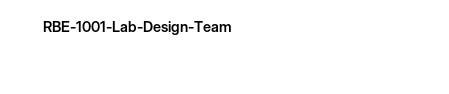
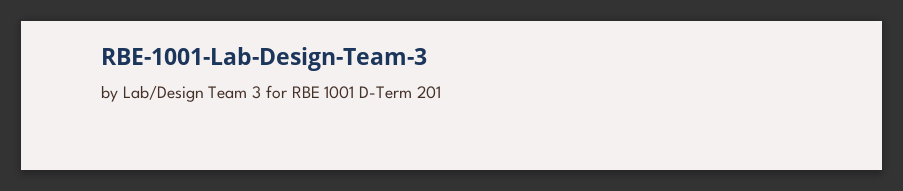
- RBE-1001-Lab-Design-Team
+ RBE-1001-Lab-Design-Team-3
+ by Lab/Design Team 3 for RBE 1001 D-Term 201

